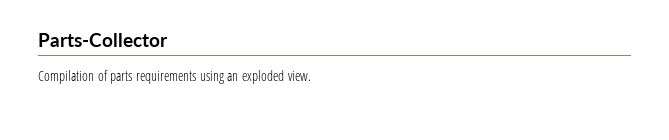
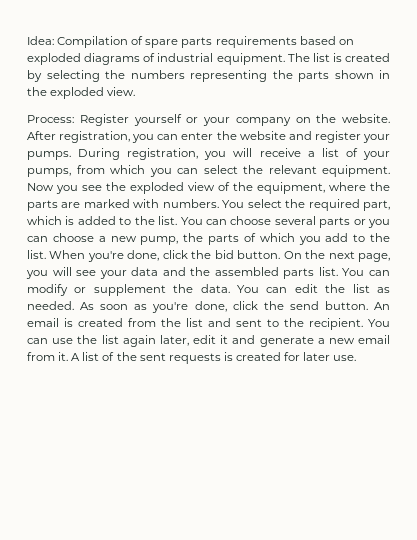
- Parts-Collector
- Compilation of parts requirements using an exploded view.
+ Idea: Compilation of spare parts requirements based on exploded diagrams of industrial equipment. The list is created by selecting the numbers representing the parts shown in the exploded view.
+ Process: Register yourself or your company on the website. After registration, you can enter the website and register your pumps. During registration, you will receive a list of your pumps, from which you can select the relevant equipment. Now you see the exploded view of the equipment, where the parts are marked with numbers. You select the required part, which is added to the list. You can choose several parts or you can choose a new pump, the parts of which you add to the list. When you're done, click the bid button. On the next page, you will see your data and the assembled parts list. You can modify or supplement the data. You can edit the list as needed. As soon as you're done, click the send button. An email is created from the list and sent to the recipient. You can use the list again later, edit it and generate a new email from it. A list of the sent requests is created for later use.

